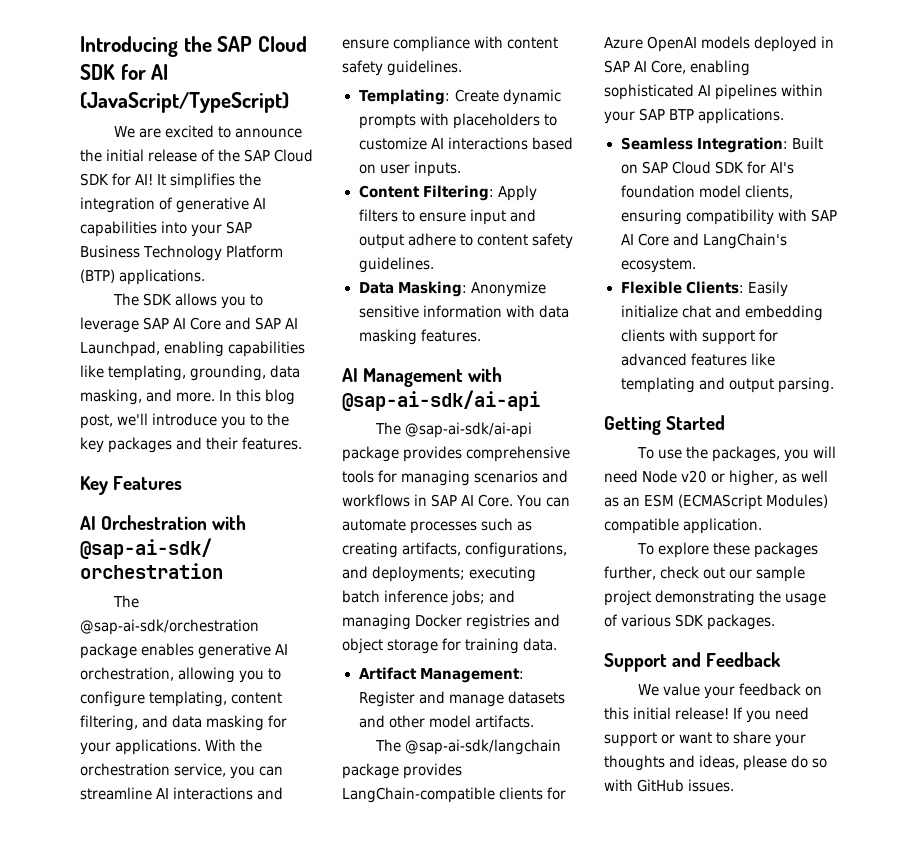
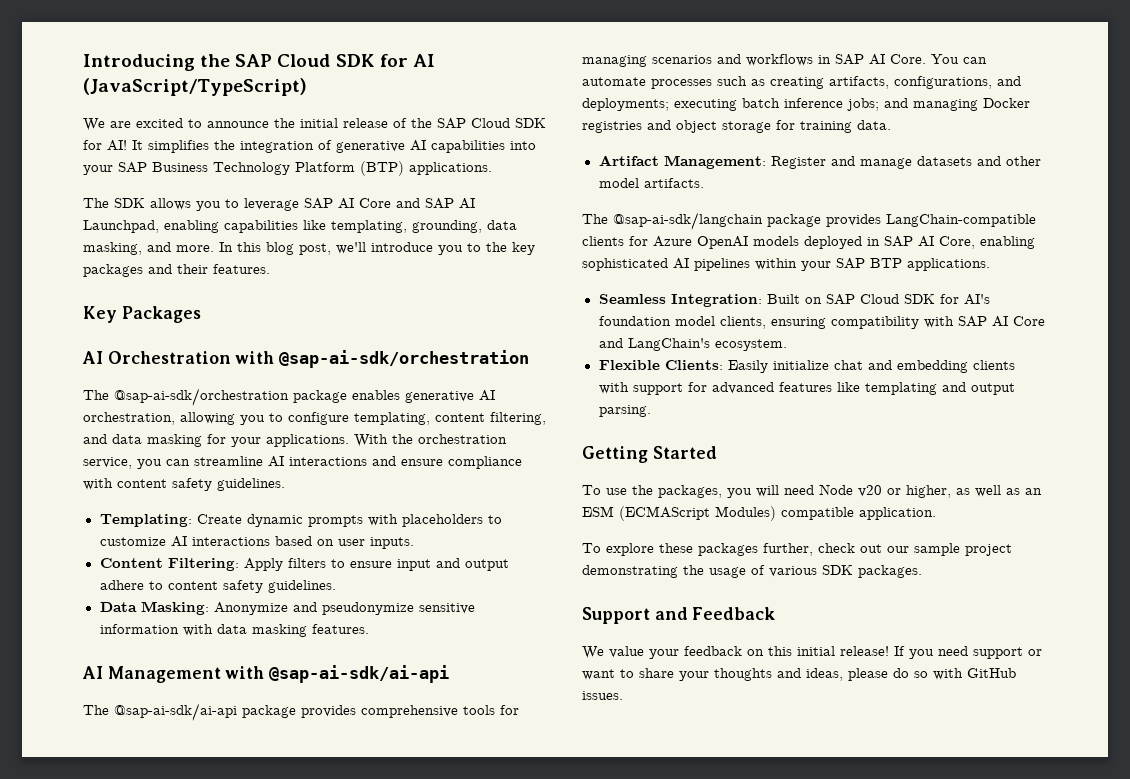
- Key Features
+ Key Packages
- Data Masking: Anonymize sensitive information with data masking features.
+ Data Masking: Anonymize and pseudonymize sensitive information with data masking features.

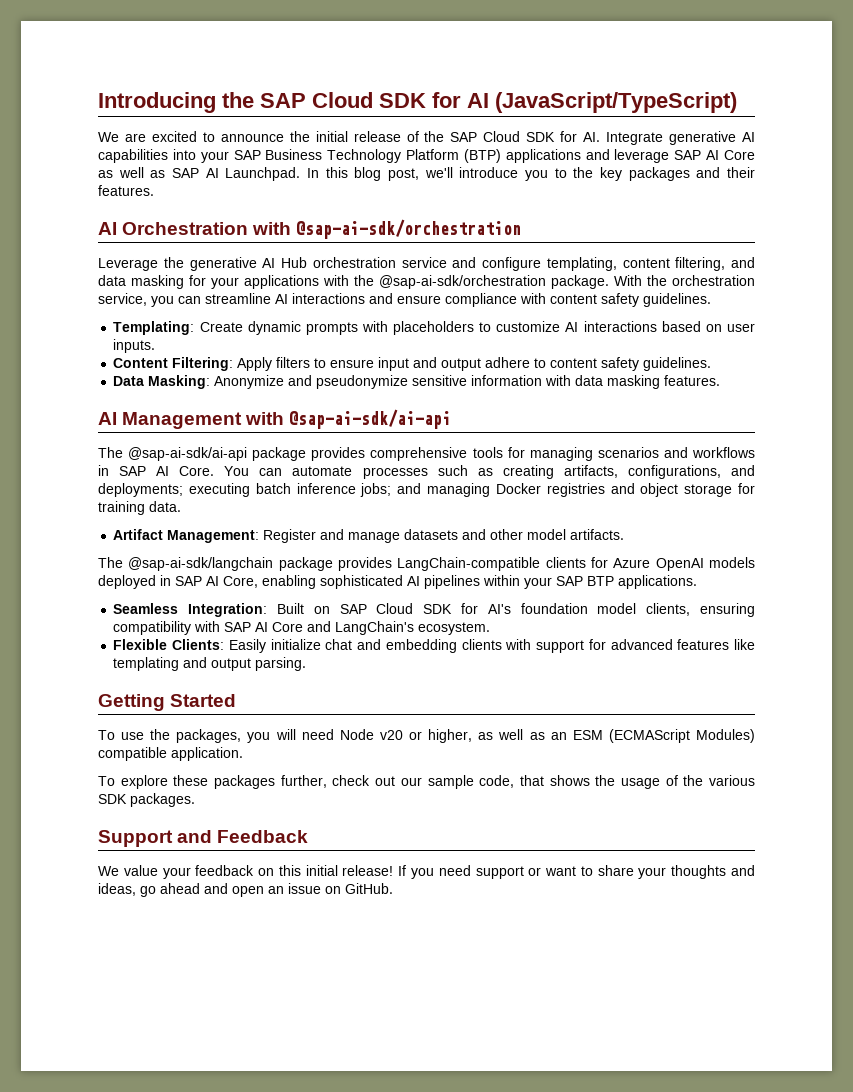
- We are excited to announce the initial release of the SAP Cloud SDK for AI! It simplifies the integration of generative AI capabilities into your SAP Business Technology Platform (BTP) applications.
- The SDK allows you to leverage SAP AI Core and SAP AI Launchpad, enabling capabilities like templating, grounding, data masking, and more.
+ We are excited to announce the initial release of the SAP Cloud SDK for AI. Integrate generative AI capabilities into your SAP Business Technology Platform (BTP) applications and leverage SAP AI Core as well as SAP AI Launchpad.
- Key Packages
- The @sap-ai-sdk/orchestration package enables generative AI orchestration, allowing you to configure templating, content filtering, and data masking for your applications.
+ Leverage the generative AI Hub orchestration service and configure templating, content filtering, and data masking for your applications with the @sap-ai-sdk/orchestration package.
- To explore these packages further, check out our sample project demonstrating the usage of various SDK packages.
+ To explore these packages further, check out our sample code, that shows the usage of the various SDK packages.
- If you need support or want to share your thoughts and ideas, please do so with GitHub issues.
+ If you need support or want to share your thoughts and ideas, go ahead and open an issue on GitHub.

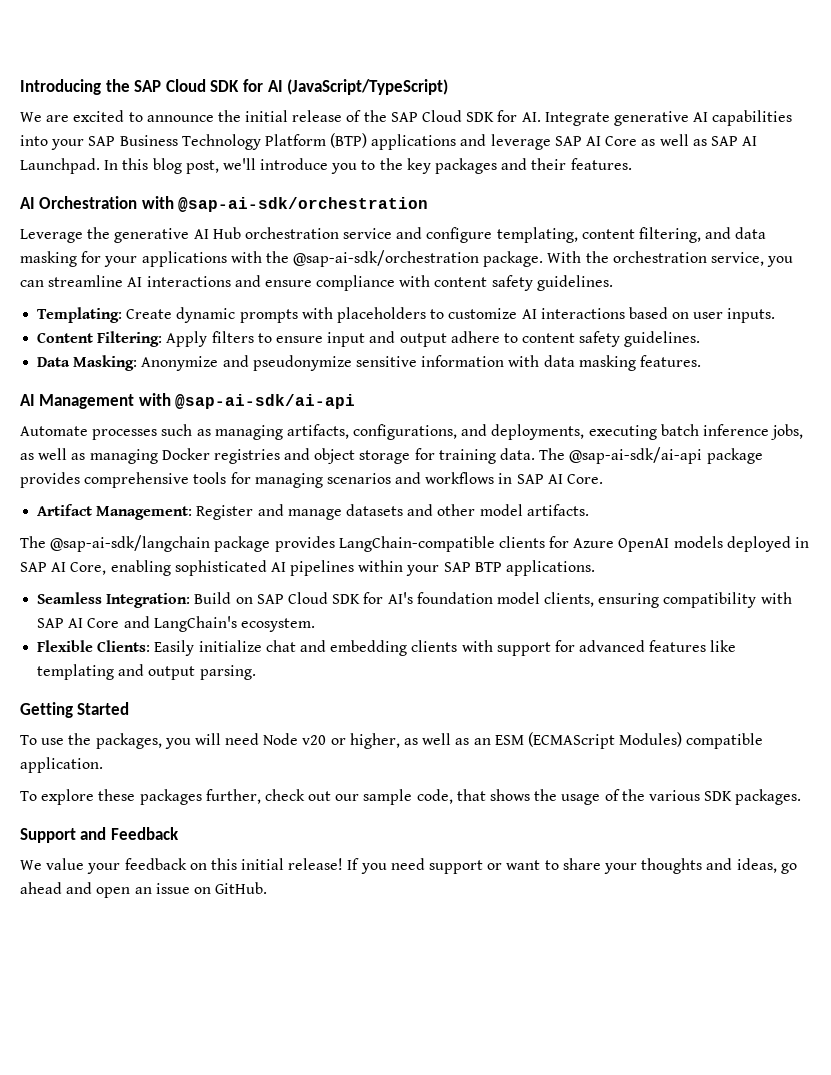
+ Automate processes such as managing artifacts, configurations, and deployments, executing batch inference jobs, as well as managing Docker registries and object storage for training data.
- You can automate processes such as creating artifacts, configurations, and deployments; executing batch inference jobs; and managing Docker registries and object storage for training data.
- Seamless Integration: Built on SAP Cloud SDK for AI's foundation model clients, ensuring compatibility with SAP AI Core and LangChain's ecosystem.
+ Seamless Integration: Build on SAP Cloud SDK for AI's foundation model clients, ensuring compatibility with SAP AI Core and LangChain's ecosystem.

